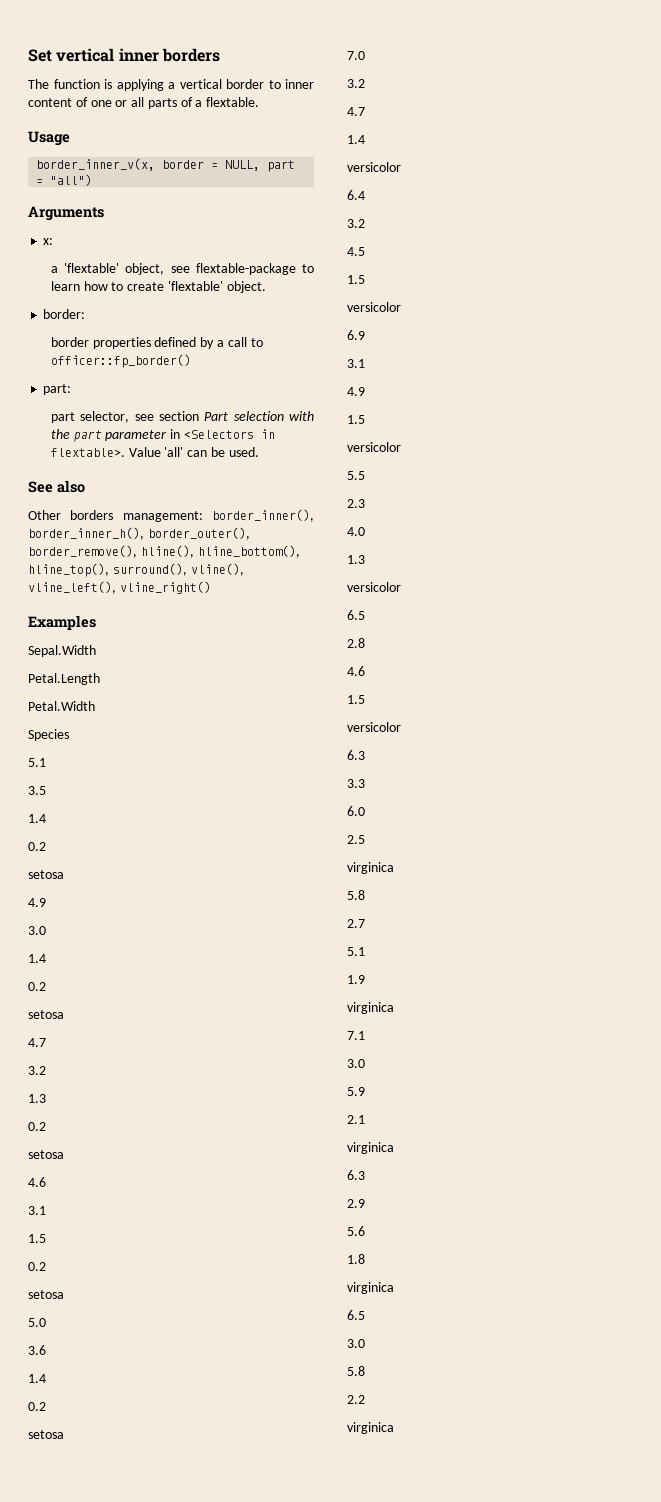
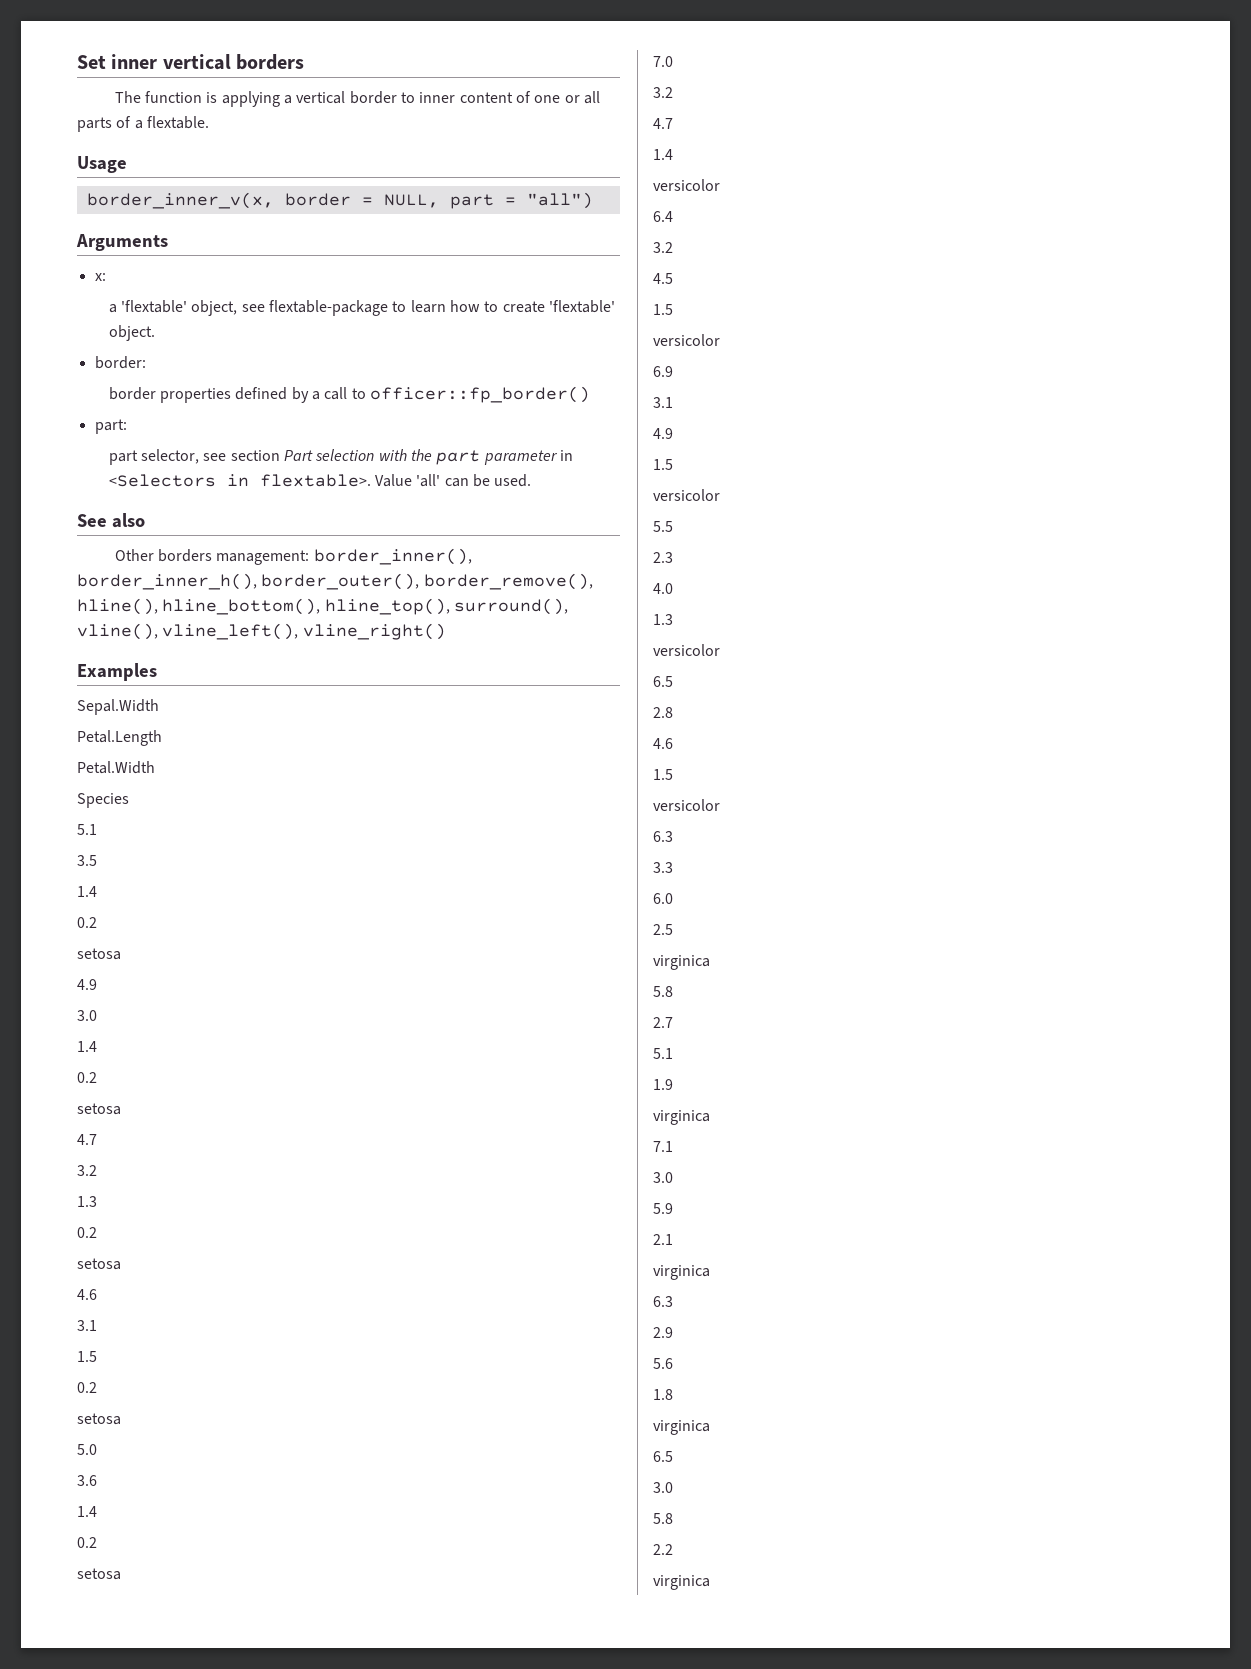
- Set vertical inner borders
+ Set inner vertical borders

